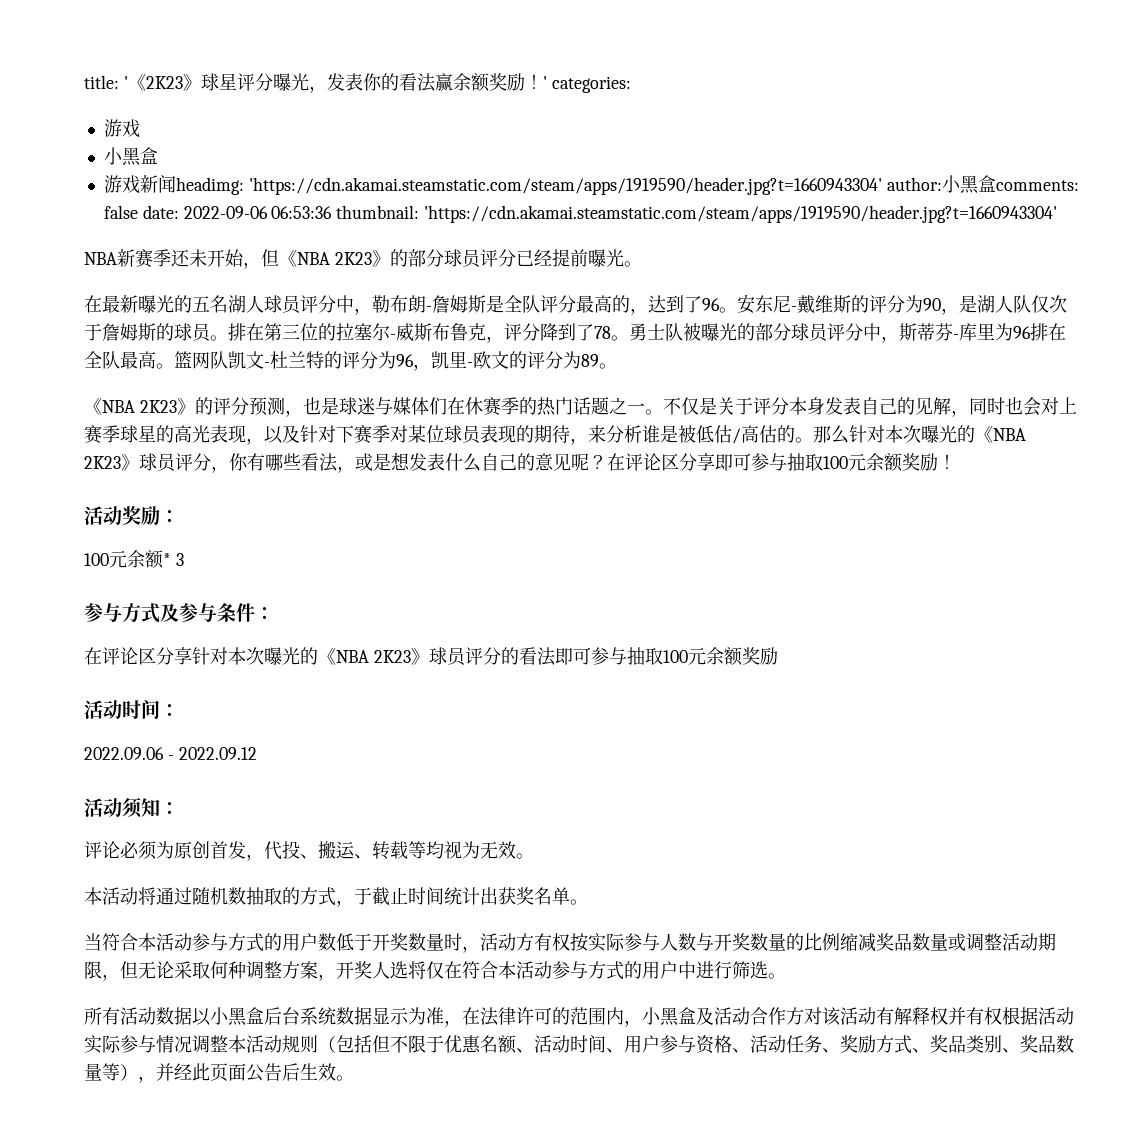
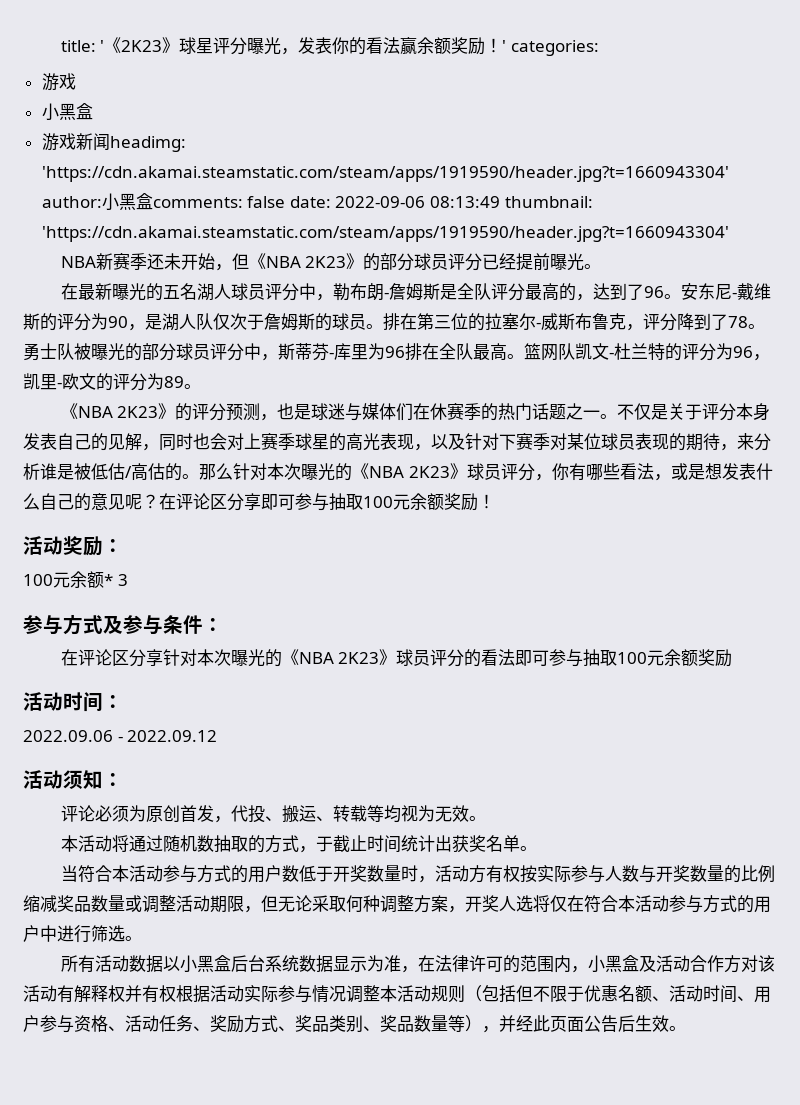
- 游戏新闻headimg: 'https://cdn.akamai.steamstatic.com/steam/apps/1919590/header.jpg?t=1660943304' author:小黑盒comments: false date: 2022-09-06 06:53:36 thumbnail: 'https://cdn.akamai.steamstatic.com/steam/apps/1919590/header.jpg?t=1660943304'
+ 游戏新闻headimg: 'https://cdn.akamai.steamstatic.com/steam/apps/1919590/header.jpg?t=1660943304' author:小黑盒comments: false date: 2022-09-06 08:13:49 thumbnail: 'https://cdn.akamai.steamstatic.com/steam/apps/1919590/header.jpg?t=1660943304'

